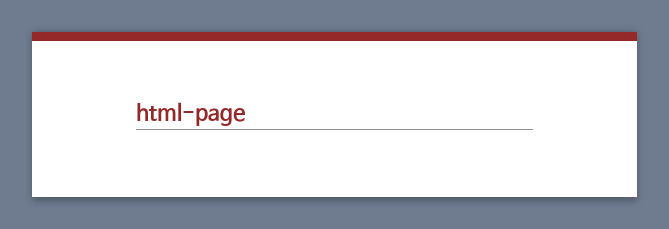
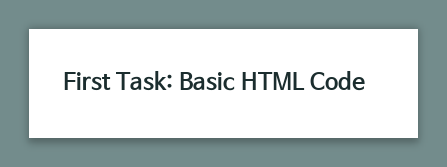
- html-page
+ First Task: Basic HTML Code

